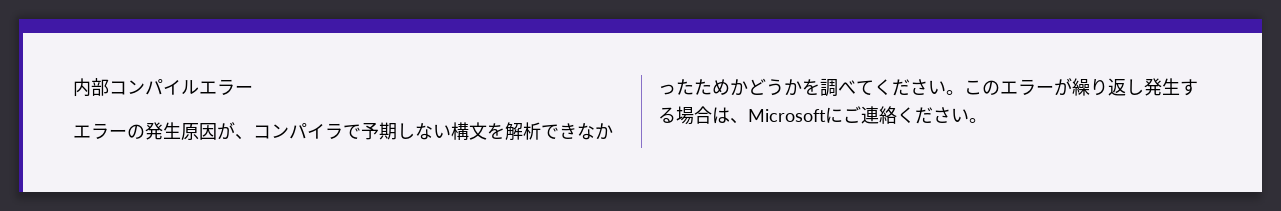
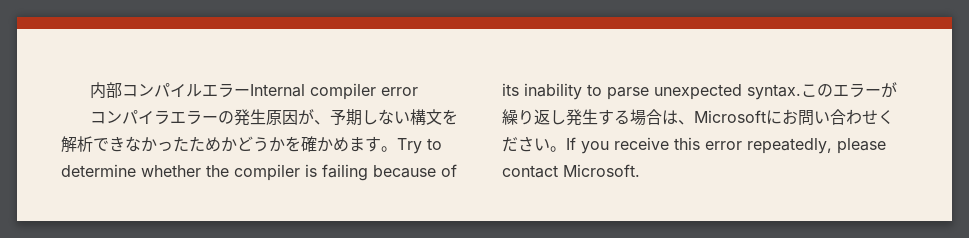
- 内部コンパイルエラー
- エラーの発生原因が、コンパイラで予期しない構文を解析できなかったためかどうかを調べてください。
+ 内部コンパイルエラーInternal compiler error
+ コンパイラエラーの発生原因が、予期しない構文を解析できなかったためかどうかを確かめます。Try to determine whether the compiler is failing because of its inability to parse unexpected syntax.
- このエラーが繰り返し発生する場合は、Microsoftにご連絡ください。
+ このエラーが繰り返し発生する場合は、Microsoftにお問い合わせください。If you receive this error repeatedly, please contact Microsoft.

